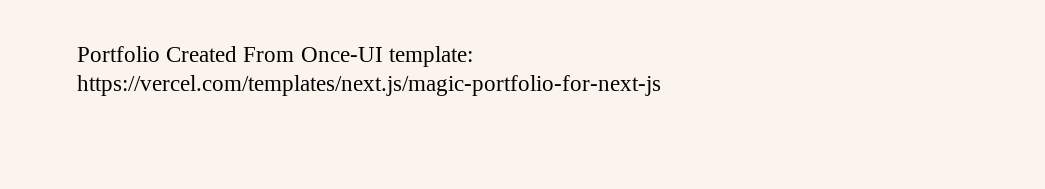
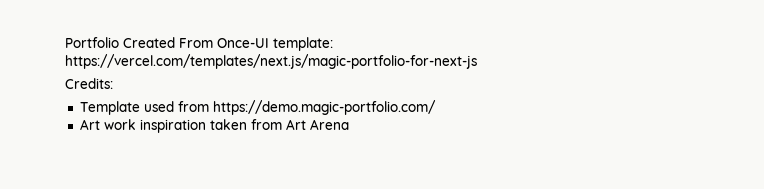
+ Credits:
+ Template used from https://demo.magic-portfolio.com/
+ Art work inspiration taken from Art Arena

